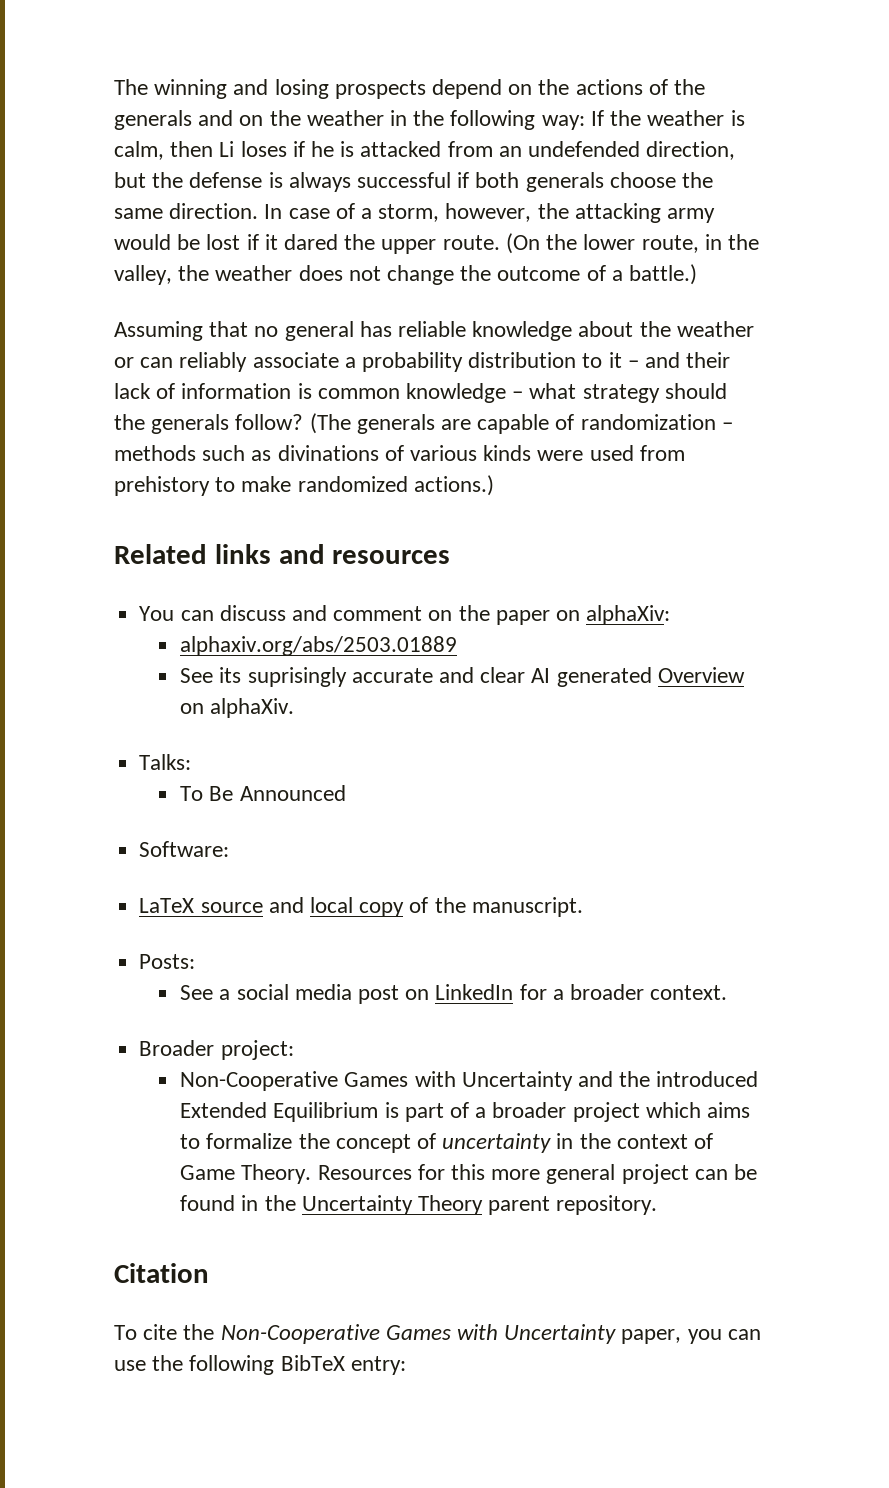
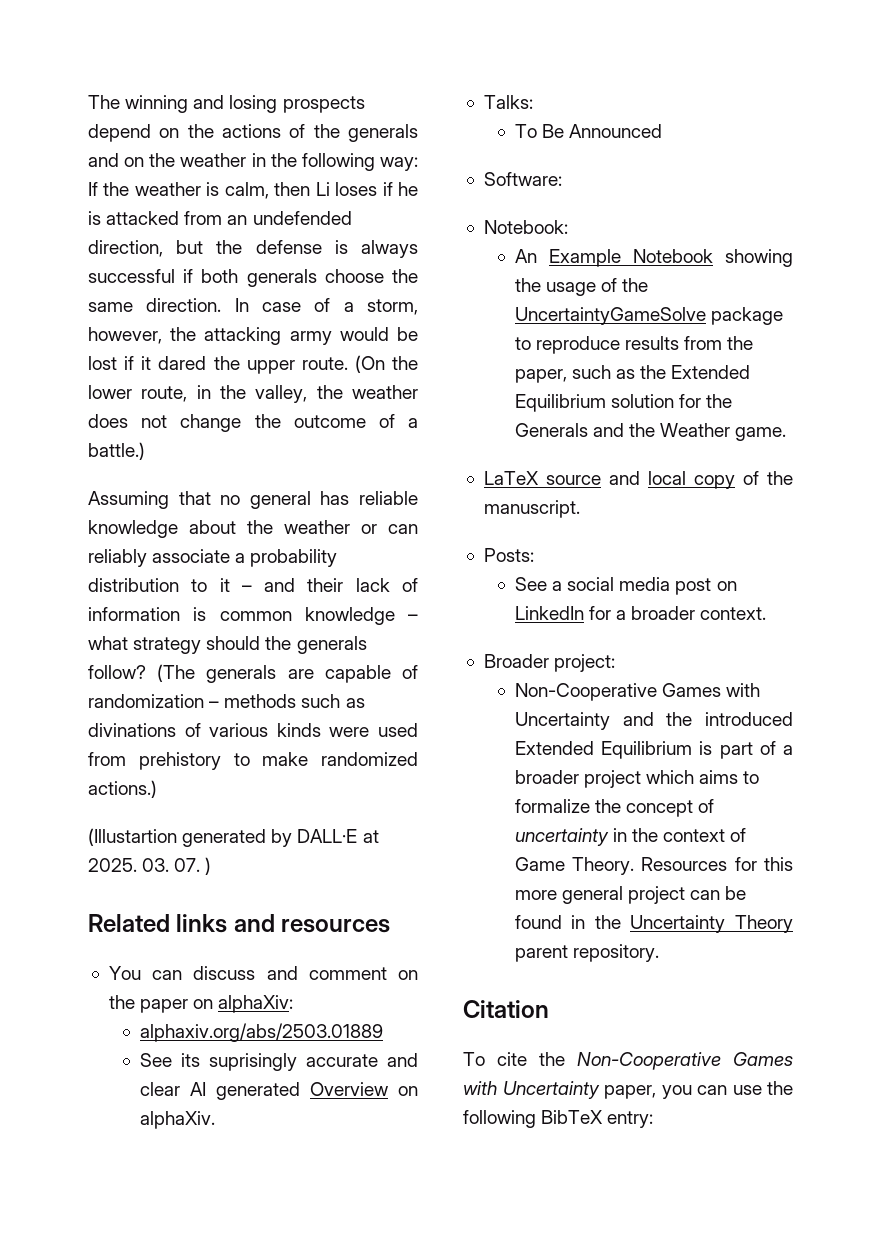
+ (Illustartion generated by DALL·E at 2025. 03. 07. )
+ Notebook:
+ An Example Notebook showing the usage of the UncertaintyGameSolve package to reproduce results from the paper, such as the Extended Equilibrium solution for the Generals and the Weather game.

